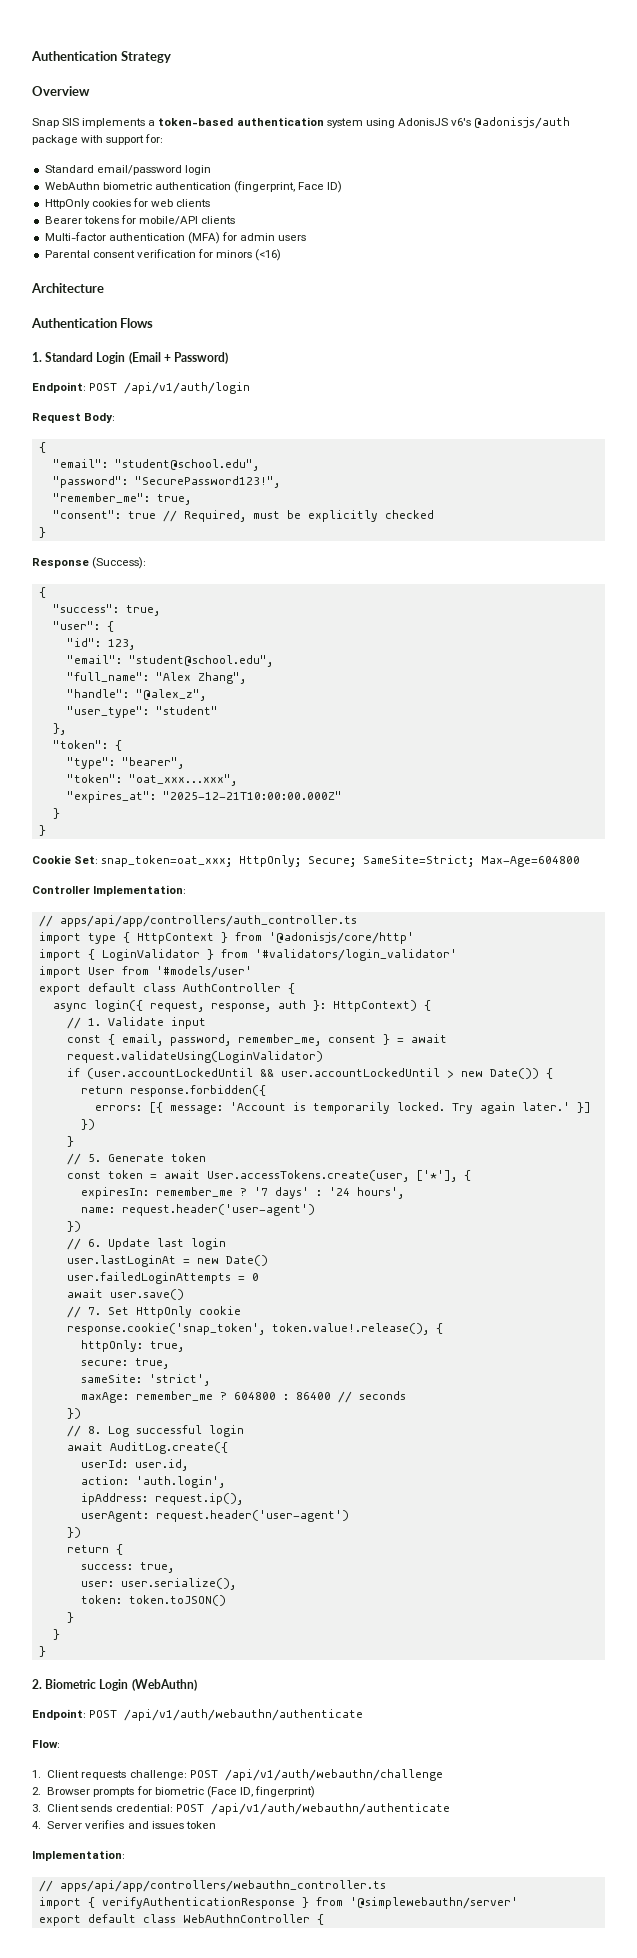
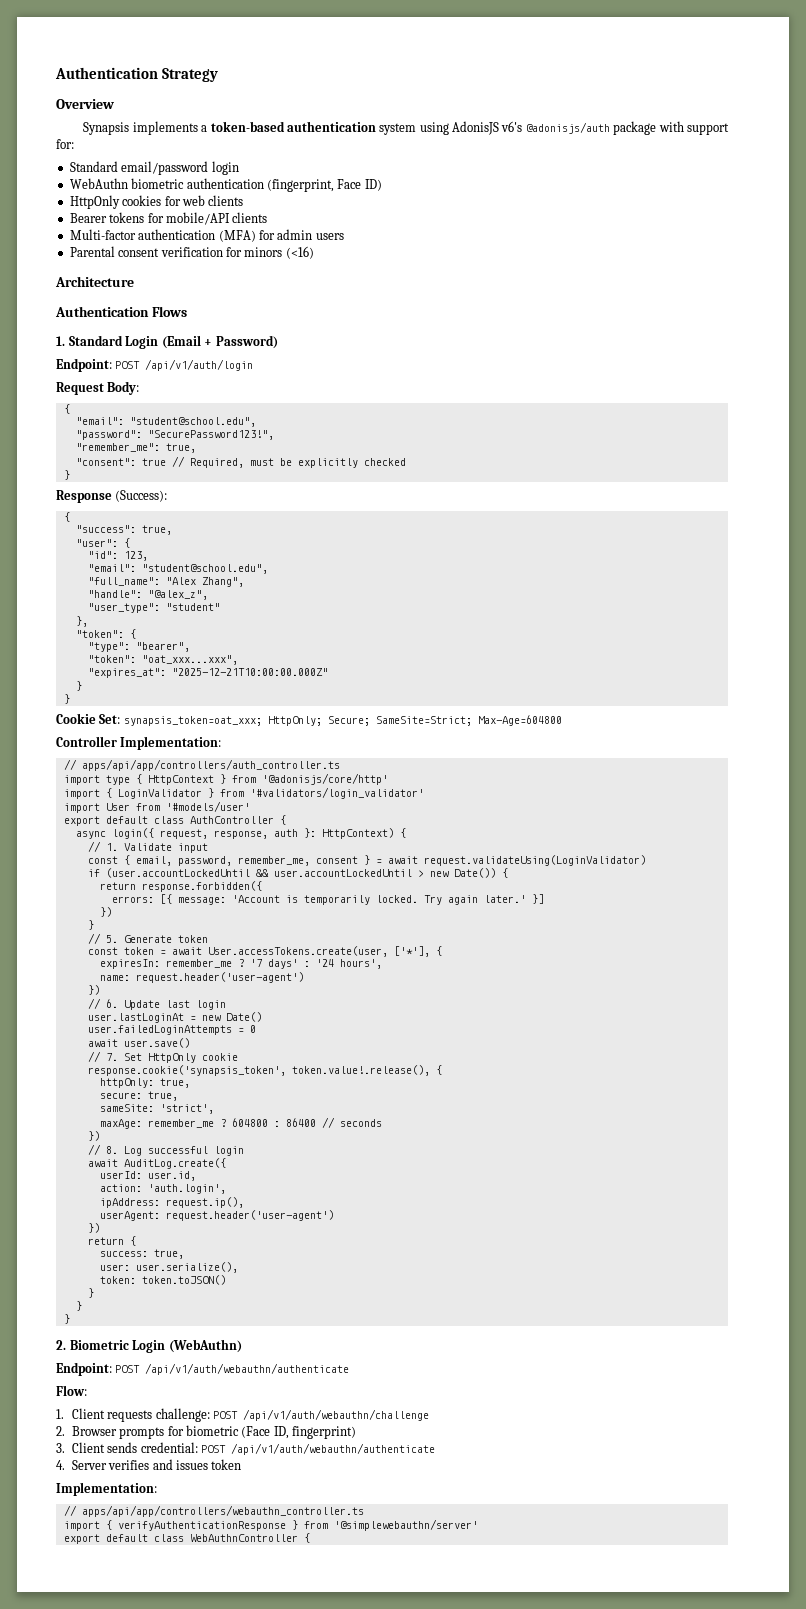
- Snap SIS implements a token-based authentication system using AdonisJS v6's @adonisjs/auth package with support for:
+ Synapsis implements a token-based authentication system using AdonisJS v6's @adonisjs/auth package with support for:
- Cookie Set: snap_token=oat_xxx; HttpOnly; Secure; SameSite=Strict; Max-Age=604800
+ Cookie Set: synapsis_token=oat_xxx; HttpOnly; Secure; SameSite=Strict; Max-Age=604800
- response.cookie('snap_token', token.value!.release(), {
+ response.cookie('synapsis_token', token.value!.release(), {

